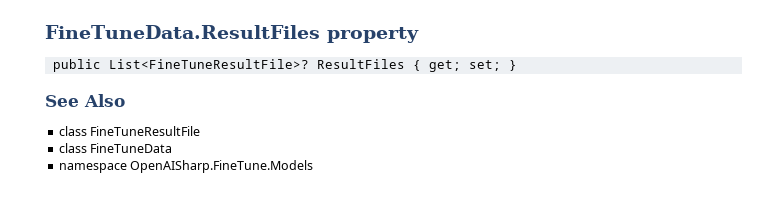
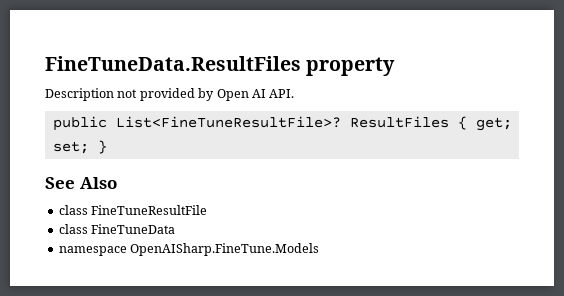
+ Description not provided by Open AI API.

